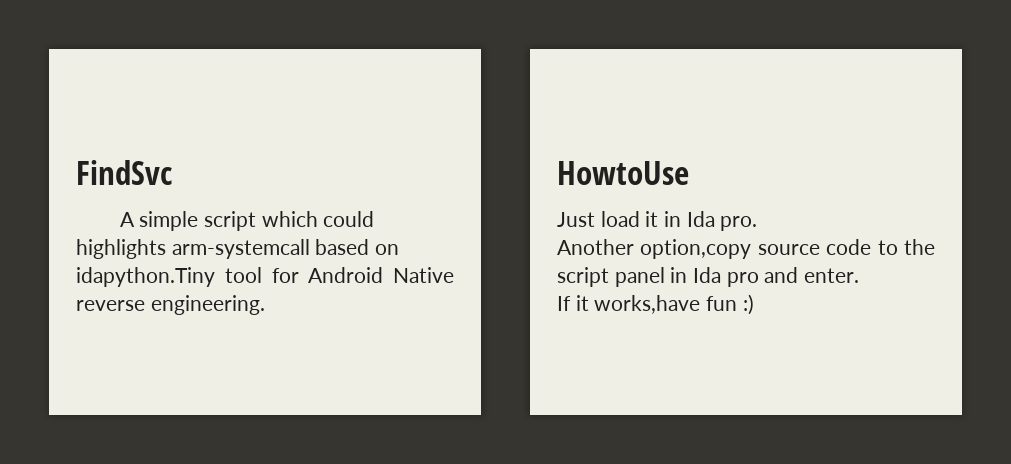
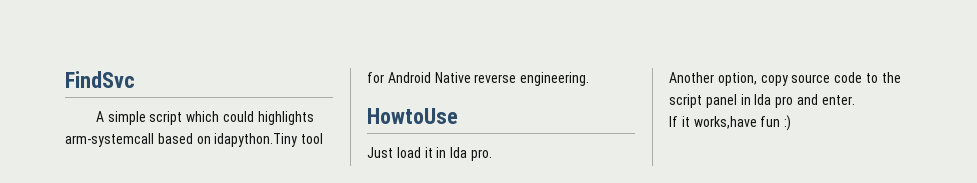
- Another option,copy source code to the script panel in Ida pro and enter.
+ Another option, copy source code to the script panel in Ida pro and enter.

